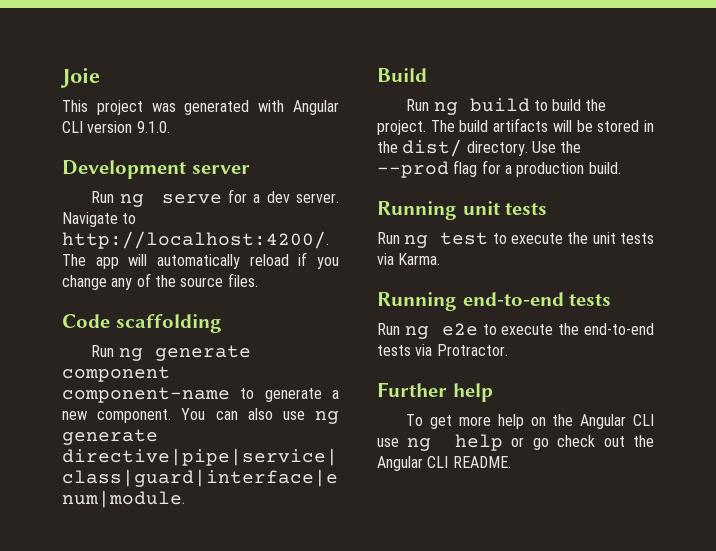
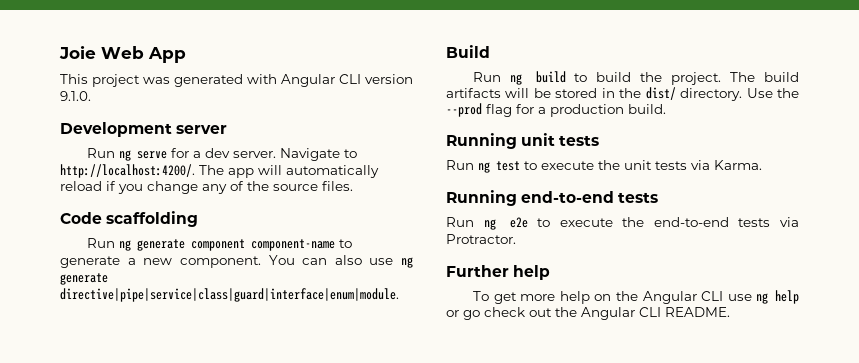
- Joie
+ Joie Web App

